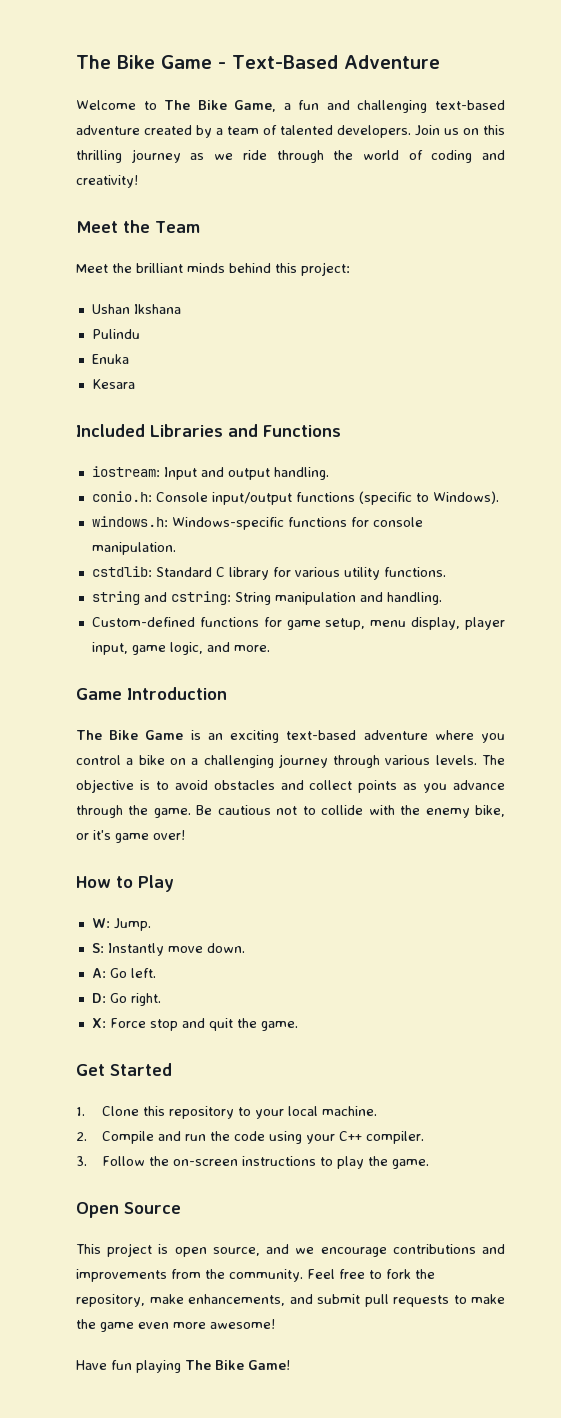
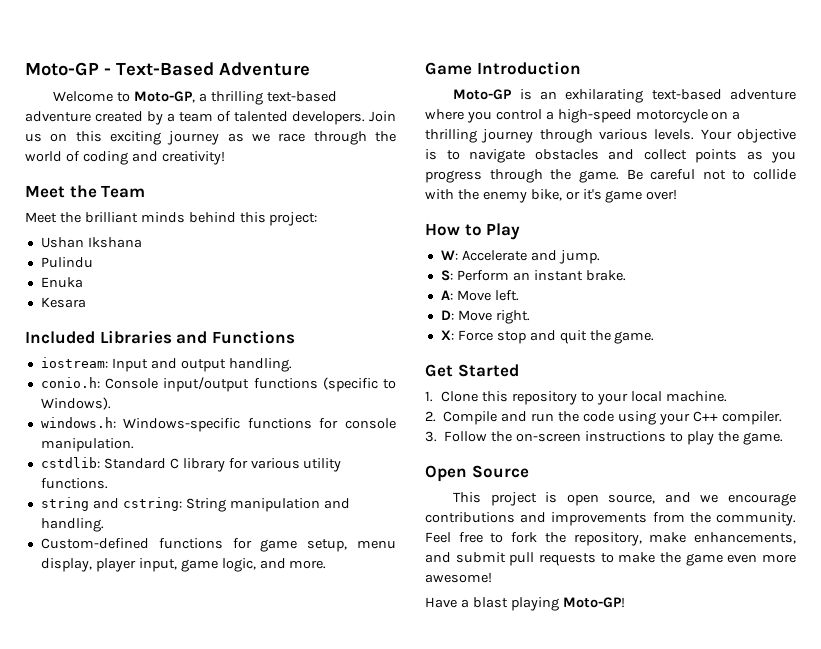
- The Bike Game - Text-Based Adventure
+ Moto-GP - Text-Based Adventure
- Welcome to The Bike Game, a fun and challenging text-based adventure created by a team of talented developers.
+ Welcome to Moto-GP, a thrilling text-based adventure created by a team of talented developers.
- Join us on this thrilling journey as we ride through the world of coding and creativity!
+ Join us on this exciting journey as we race through the world of coding and creativity!
- The Bike Game is an exciting text-based adventure where you control a bike on a challenging journey through various levels.
+ Moto-GP is an exhilarating text-based adventure where you control a high-speed motorcycle on a thrilling journey through various levels.
- The objective is to avoid obstacles and collect points as you advance through the game.
+ Your objective is to navigate obstacles and collect points as you progress through the game.
- Be cautious not to collide with the enemy bike, or it's game over!
+ Be careful not to collide with the enemy bike, or it's game over!
- W: Jump.
- S: Instantly move down.
+ W: Accelerate and jump.
+ S: Perform an instant brake.
- A: Go left.
+ A: Move left.
- D: Go right.
+ D: Move right.
- Have fun playing The Bike Game!
+ Have a blast playing Moto-GP!

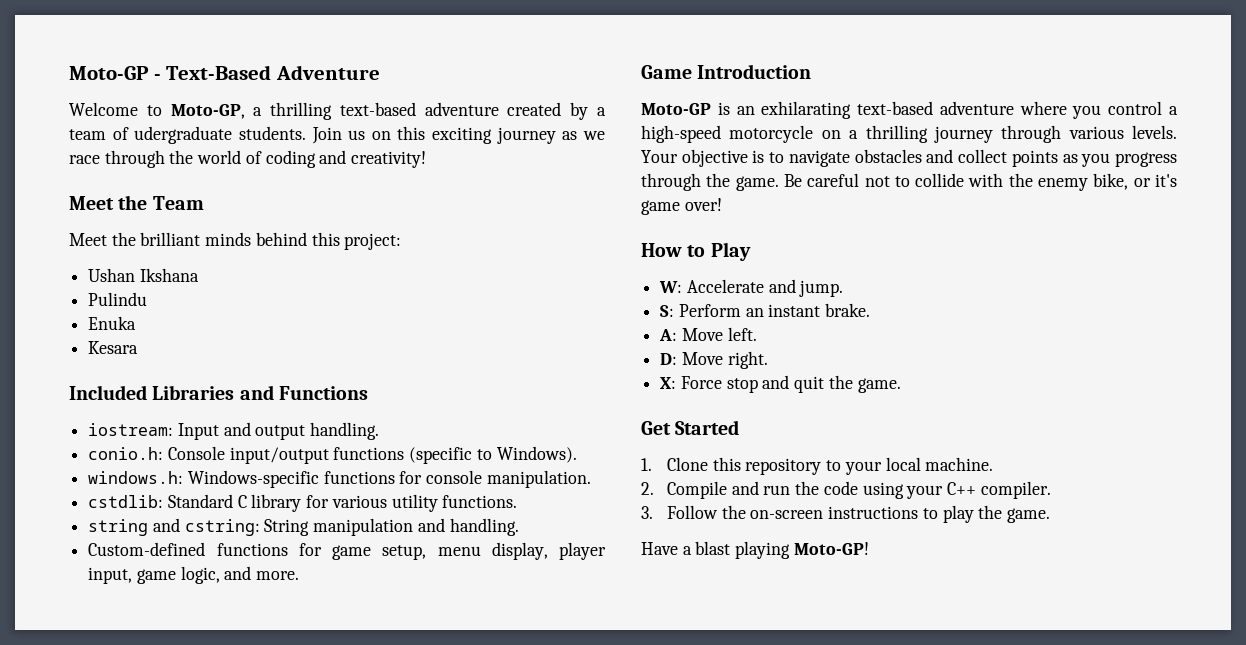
- Welcome to Moto-GP, a thrilling text-based adventure created by a team of talented developers.
+ Welcome to Moto-GP, a thrilling text-based adventure created by a team of udergraduate students.
- Open Source
- This project is open source, and we encourage contributions and improvements from the community. Feel free to fork the repository, make enhancements, and submit pull requests to make the game even more awesome!

